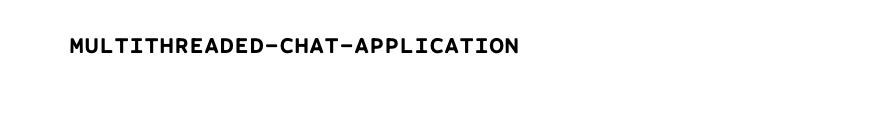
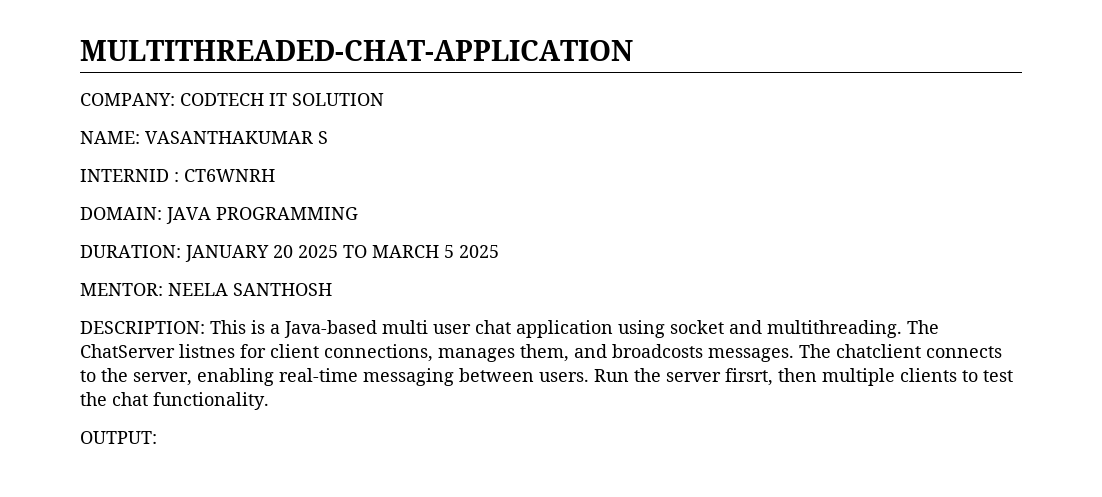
+ COMPANY: CODTECH IT SOLUTION
+ NAME: VASANTHAKUMAR S
+ INTERNID : CT6WNRH
+ DOMAIN: JAVA PROGRAMMING
+ DURATION: JANUARY 20 2025 TO MARCH 5 2025
+ MENTOR: NEELA SANTHOSH
+ DESCRIPTION: This is a Java-based multi user chat application using socket and multithreading. The ChatServer listnes for client connections, manages them, and broadcosts messages. The chatclient connects to the server, enabling real-time messaging between users. Run the server firsrt, then multiple clients to test the chat functionality.
+ OUTPUT:

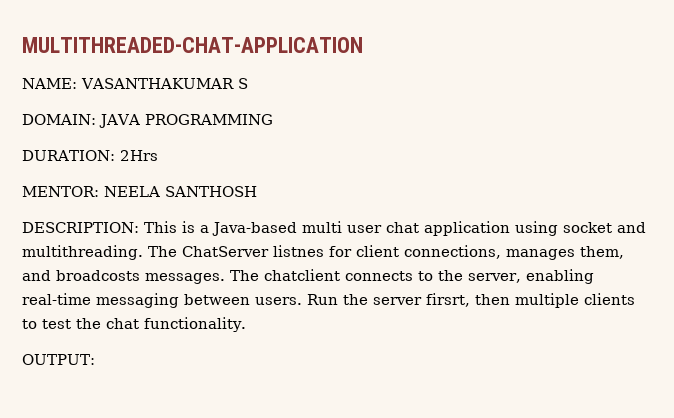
- COMPANY: CODTECH IT SOLUTION
- INTERNID : CT6WNRH
- DURATION: JANUARY 20 2025 TO MARCH 5 2025
+ DURATION: 2Hrs

